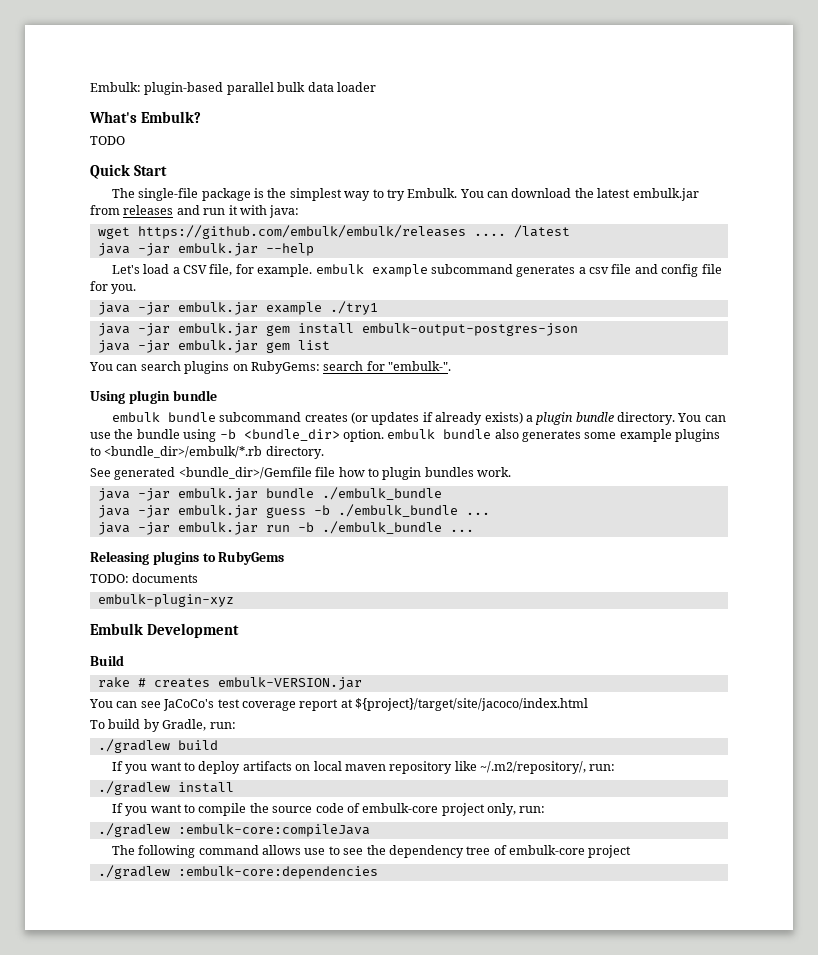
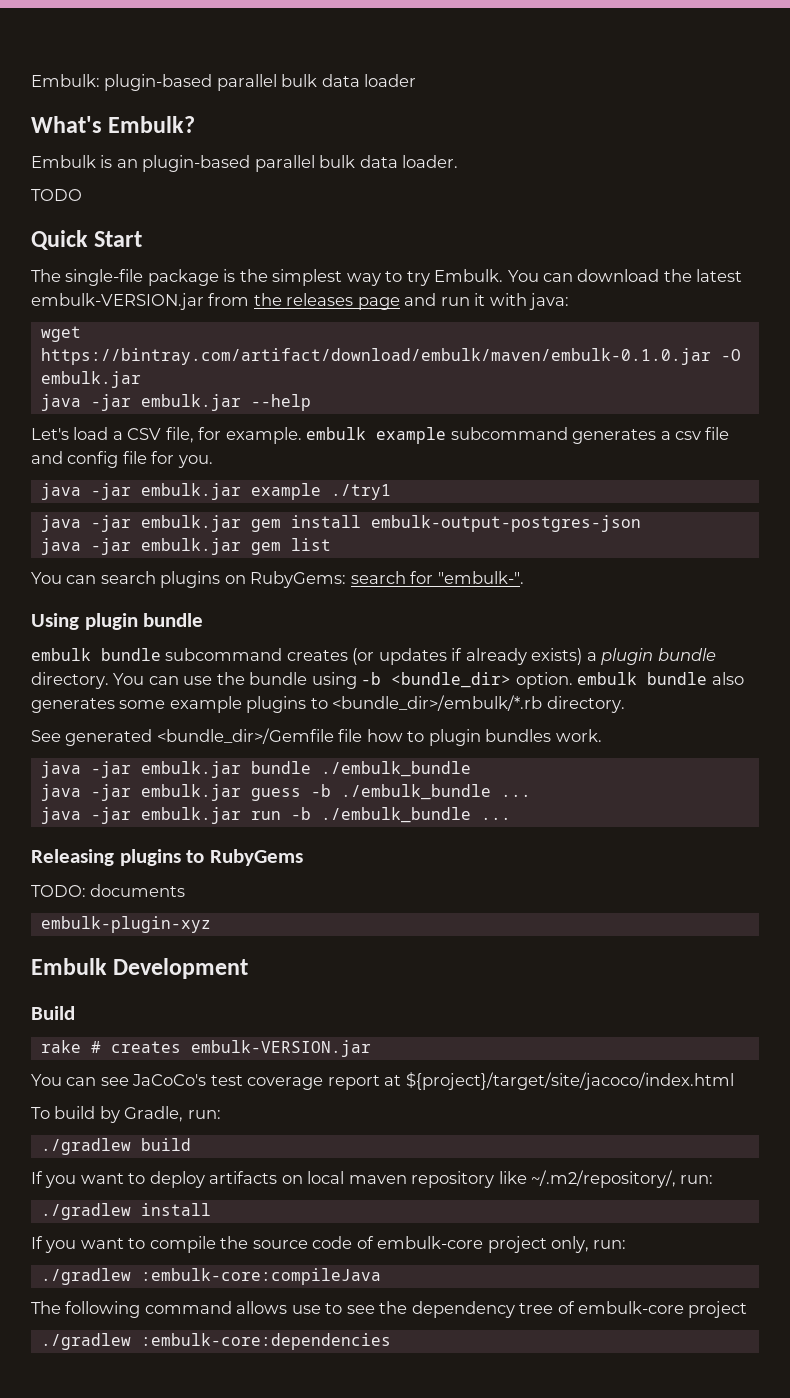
+ Embulk is an plugin-based parallel bulk data loader.
- You can download the latest embulk.jar from releases and run it with java:
+ You can download the latest embulk-VERSION.jar from the releases page and run it with java:
- wget https://github.com/embulk/embulk/releases .... /latest
+ wget https://bintray.com/artifact/download/embulk/maven/embulk-0.1.0.jar -O embulk.jar

